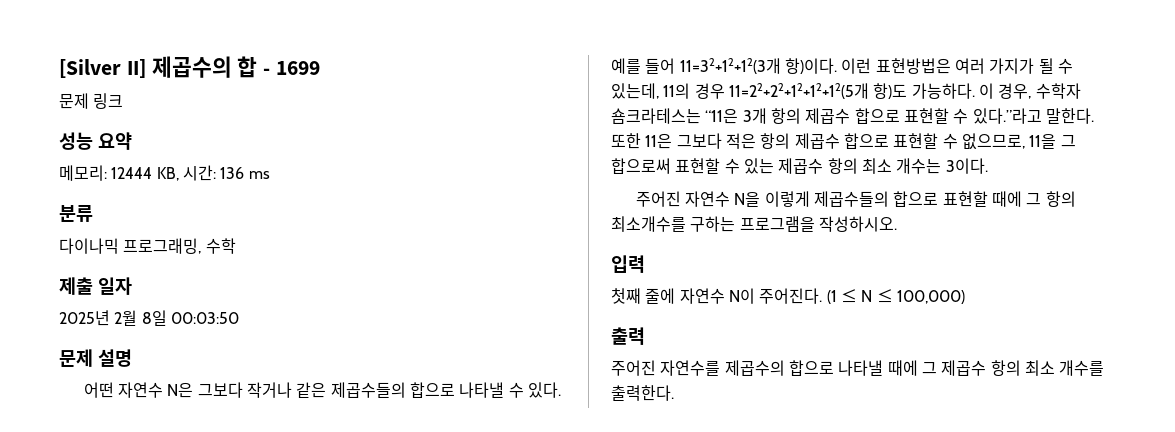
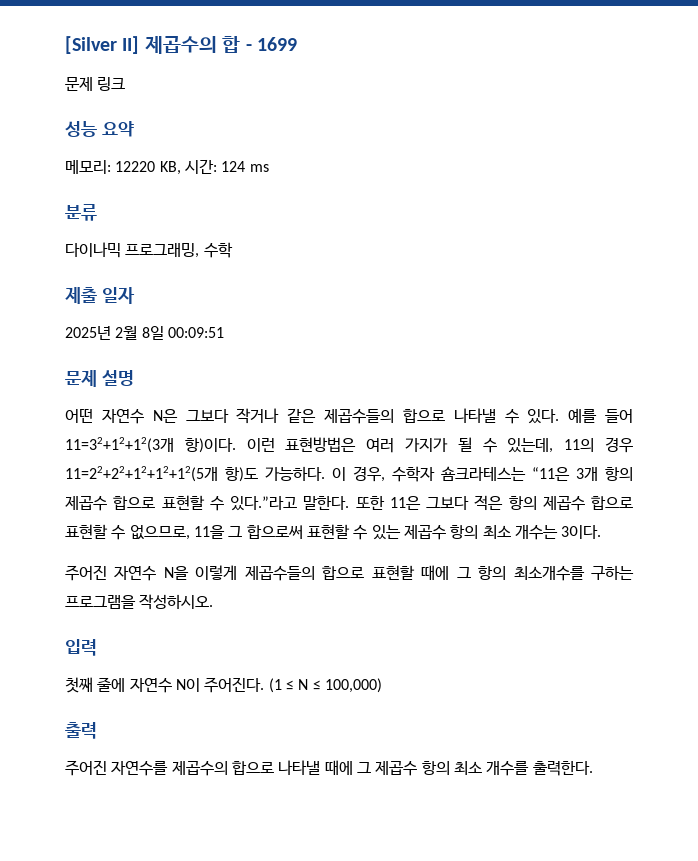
- 메모리: 12444 KB, 시간: 136 ms
+ 메모리: 12220 KB, 시간: 124 ms
- 2025년 2월 8일 00:03:50
+ 2025년 2월 8일 00:09:51

